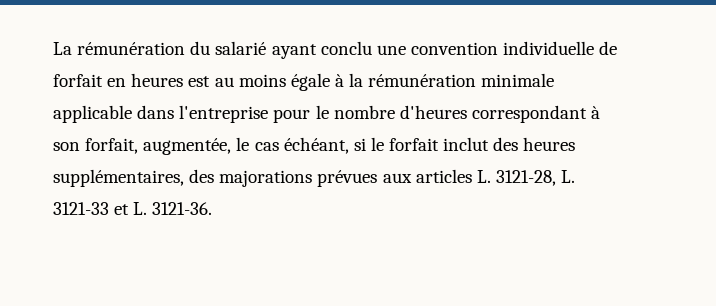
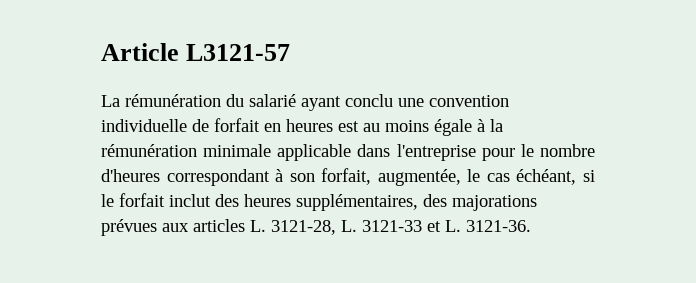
+ Article L3121-57

